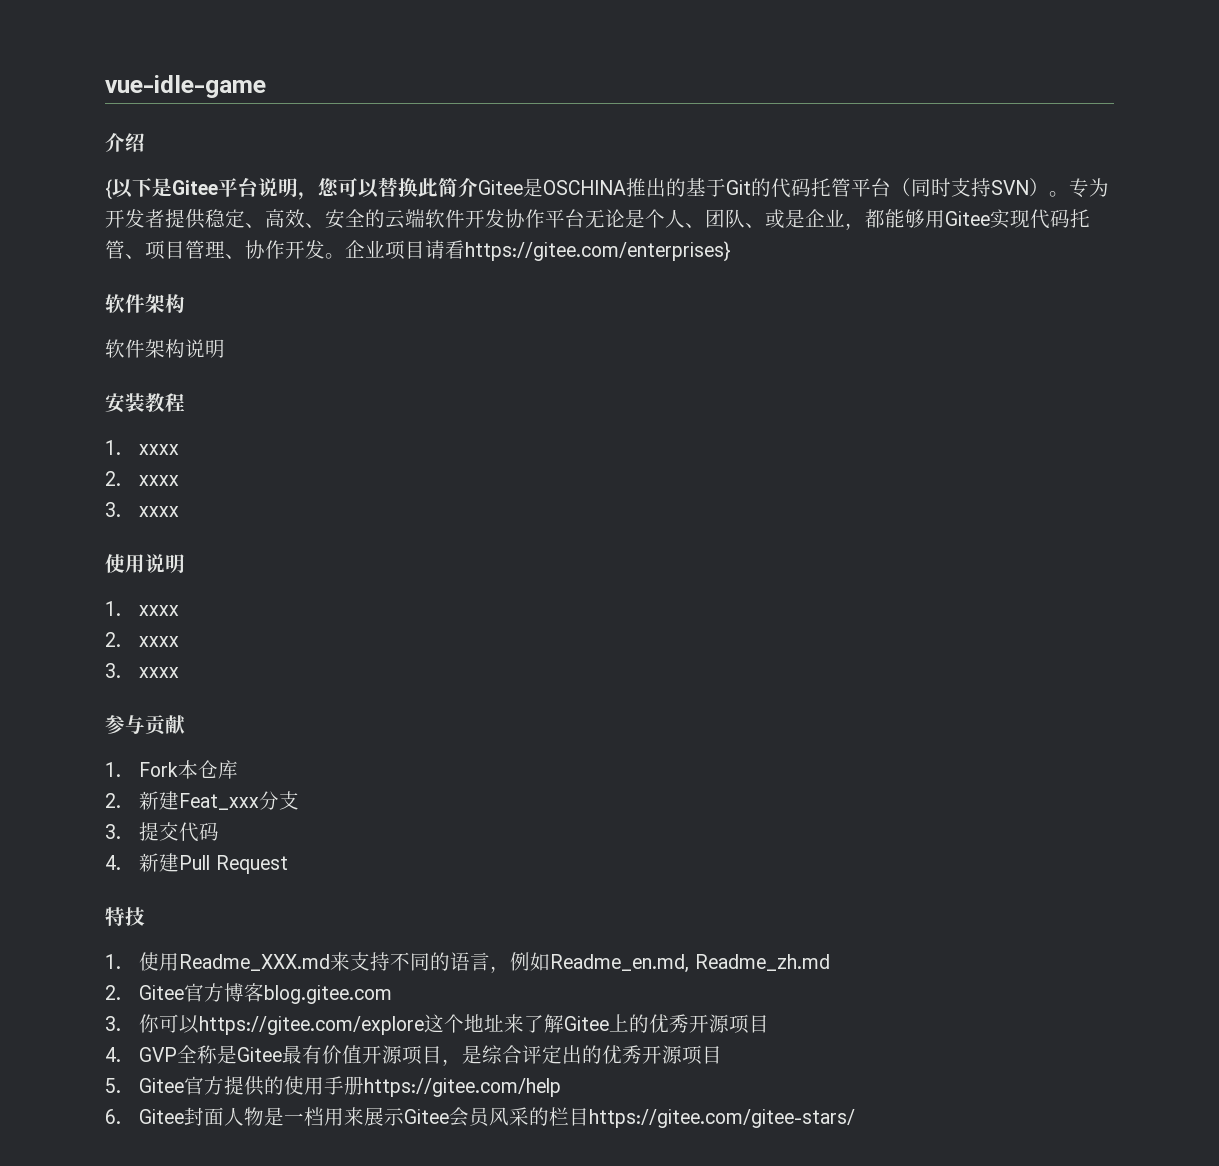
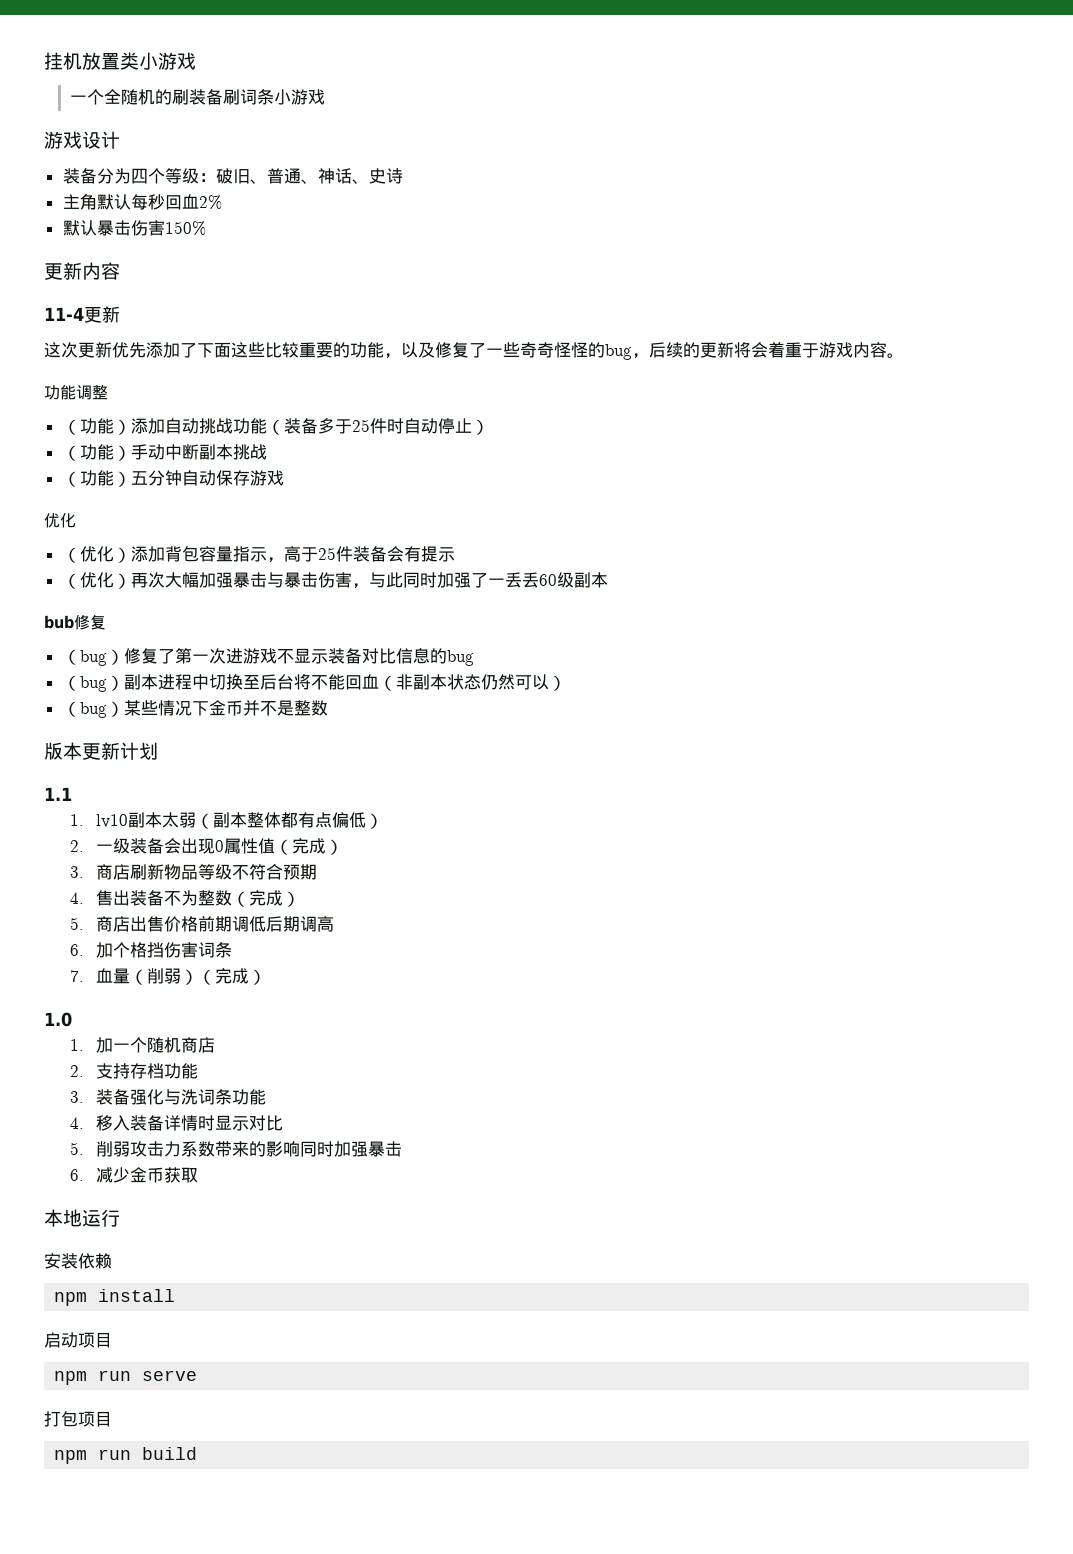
- vue-idle-game
- 介绍
- {以下是Gitee平台说明，您可以替换此简介Gitee是OSCHINA推出的基于Git的代码托管平台（同时支持SVN）。专为开发者提供稳定、高效、安全的云端软件开发协作平台无论是个人、团队、或是企业，都能够用Gitee实现代码托管、项目管理、协作开发。企业项目请看https://gitee.com/enterprises}
- 软件架构
- 软件架构说明
- 安装教程
- 1. xxxx
- 2. xxxx
- 3. xxxx
- 使用说明
- 1. xxxx
- 2. xxxx
- 3. xxxx
- 参与贡献
- 1. Fork本仓库
- 2.新建Feat_xxx分支
- 3.提交代码
- 4.新建Pull Request
- 特技
- 1.使用Readme_XXX.md来支持不同的语言，例如Readme_en.md, Readme_zh.md
- 2. Gitee官方博客blog.gitee.com
- 3.你可以https://gitee.com/explore这个地址来了解Gitee上的优秀开源项目
- 4. GVP全称是Gitee最有价值开源项目，是综合评定出的优秀开源项目
- 5. Gitee官方提供的使用手册https://gitee.com/help
- 6. Gitee封面人物是一档用来展示Gitee会员风采的栏目https://gitee.com/gitee-stars/
+ 挂机放置类小游戏
+ 一个全随机的刷装备刷词条小游戏
+ 游戏设计
+ 装备分为四个等级：破旧、普通、神话、史诗
+ 主角默认每秒回血2%
+ 默认暴击伤害150%
+ 更新内容
+ 11-4更新
+ 这次更新优先添加了下面这些比较重要的功能，以及修复了一些奇奇怪怪的bug，后续的更新将会着重于游戏内容。
+ 功能调整
+ （功能）添加自动挑战功能（装备多于25件时自动停止）
+ （功能）手动中断副本挑战
+ （功能）五分钟自动保存游戏
+ 优化
+ （优化）添加背包容量指示，高于25件装备会有提示
+ （优化）再次大幅加强暴击与暴击伤害，与此同时加强了一丢丢60级副本
+ bub修复
+ （bug）修复了第一次进游戏不显示装备对比信息的bug
+ （bug）副本进程中切换至后台将不能回血（非副本状态仍然可以）
+ （bug）某些情况下金币并不是整数
+ 版本更新计划
+ 1.1
+ 1. lv10副本太弱（副本整体都有点偏低）
+ 2.一级装备会出现0属性值（完成）
+ 3.商店刷新物品等级不符合预期
+ 4.售出装备不为整数（完成）
+ 5.商店出售价格前期调低后期调高
+ 6.加个格挡伤害词条
+ 7.血量（削弱）（完成）
+ 1.0
+ 1.加一个随机商店
+ 2.支持存档功能
+ 3.装备强化与洗词条功能
+ 4.移入装备详情时显示对比
+ 5.削弱攻击力系数带来的影响同时加强暴击
+ 6.减少金币获取
+ 本地运行
+ 安装依赖
+ npm install
+ 启动项目
+ npm run serve
+ 打包项目
+ npm run build

